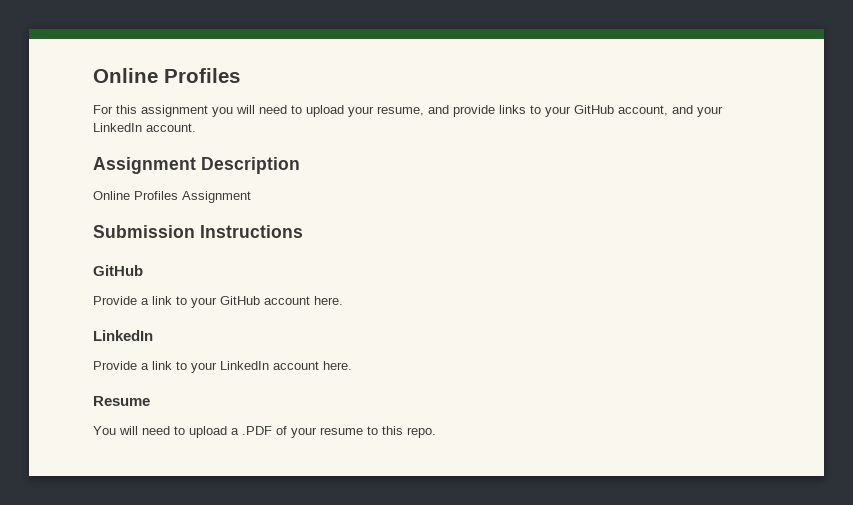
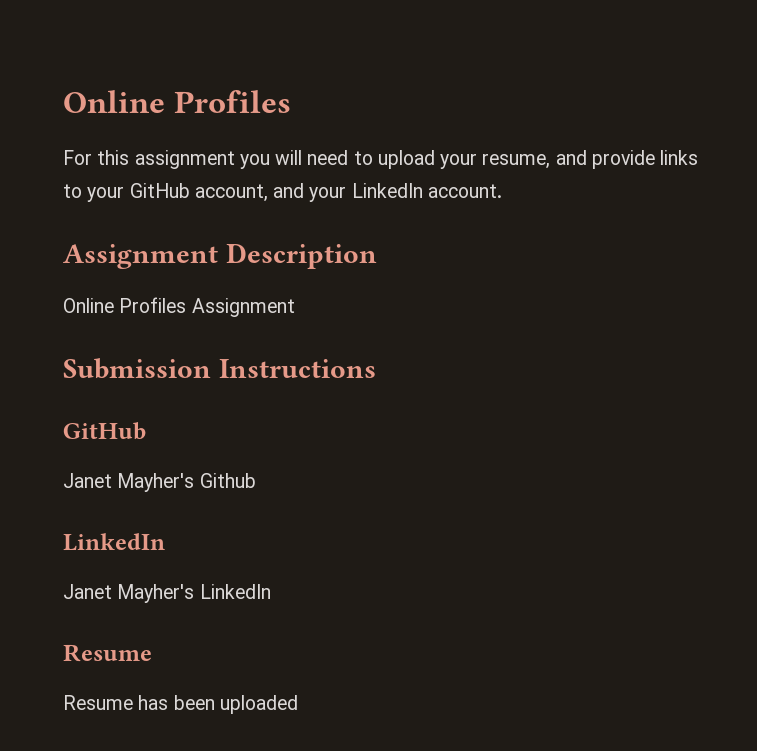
- Provide a link to your GitHub account here.
+ Janet Mayher's Github
  LinkedIn
- Provide a link to your LinkedIn account here.
+ Janet Mayher's LinkedIn
- You will need to upload a .PDF of your resume to this repo.
+ Resume has been uploaded

